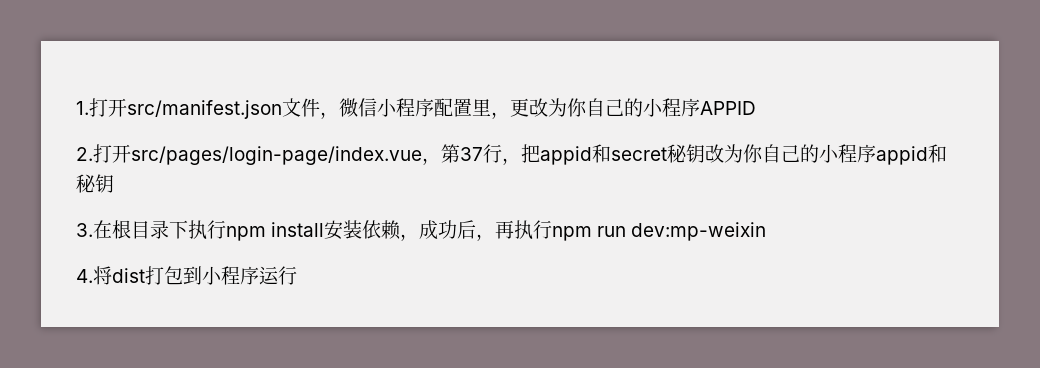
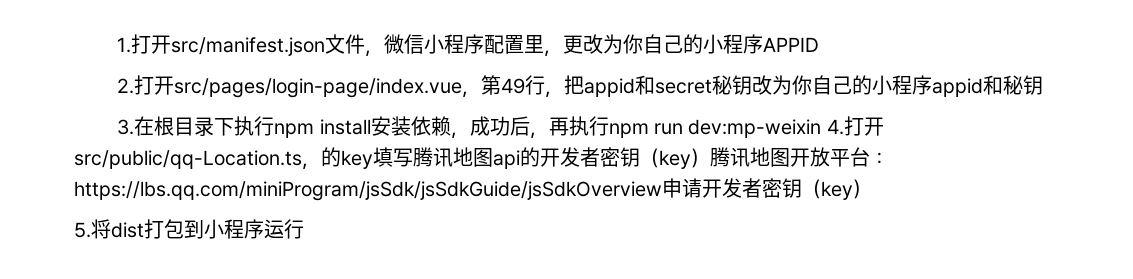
- 2.打开src/pages/login-page/index.vue，第37行，把appid和secret秘钥改为你自己的小程序appid和秘钥
+ 2.打开src/pages/login-page/index.vue，第49行，把appid和secret秘钥改为你自己的小程序appid和秘钥
- 3.在根目录下执行npm install安装依赖，成功后，再执行npm run dev:mp-weixin
- 4.将dist打包到小程序运行
+ 3.在根目录下执行npm install安装依赖，成功后，再执行npm run dev:mp-weixin 4.打开src/public/qq-Location.ts，的key填写腾讯地图api的开发者密钥（key）腾讯地图开放平台：https://lbs.qq.com/miniProgram/jsSdk/jsSdkGuide/jsSdkOverview申请开发者密钥（key）
+ 5.将dist打包到小程序运行

